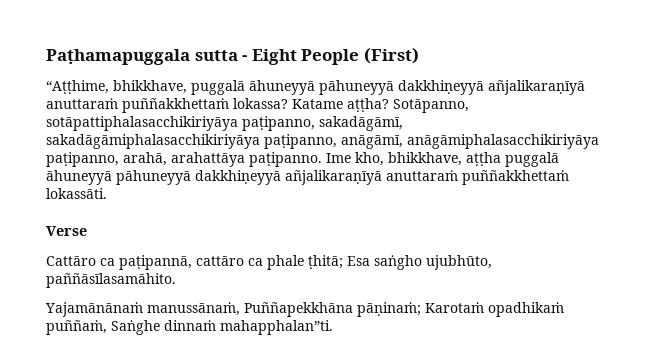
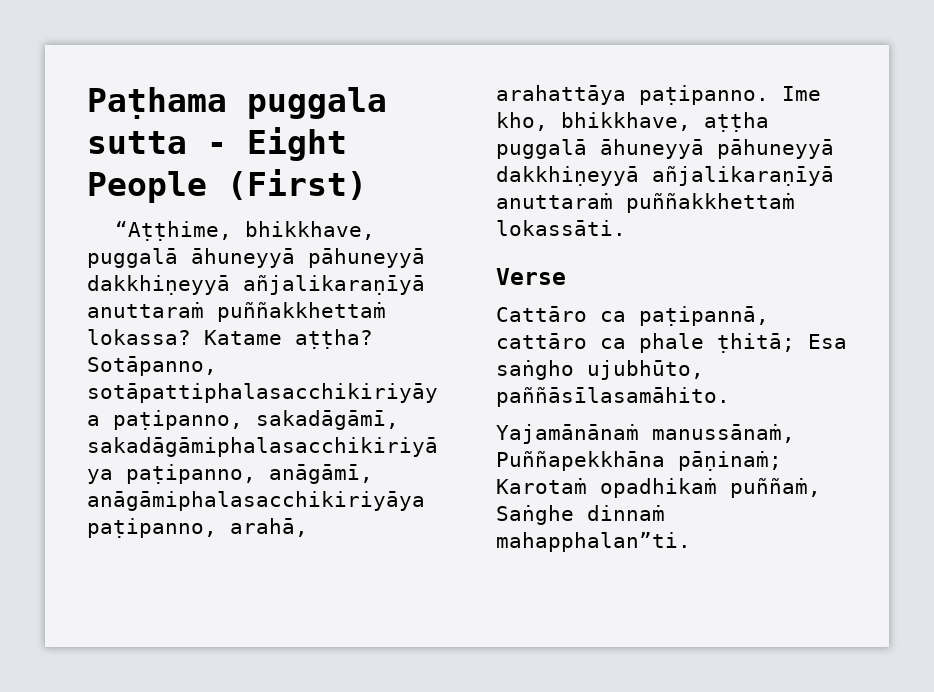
- Paṭhamapuggala sutta - Eight People (First)
+ Paṭhama puggala sutta - Eight People (First)

